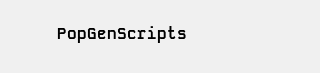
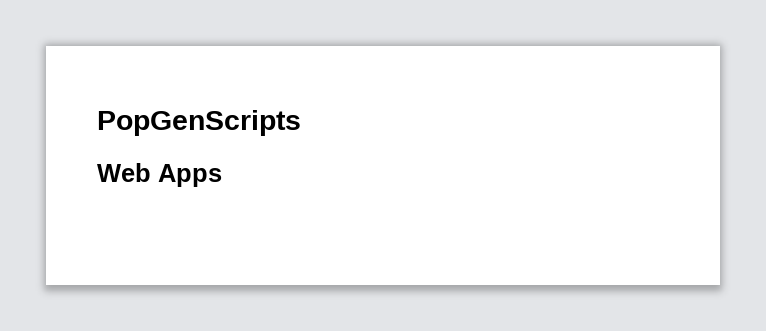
+ Web Apps

